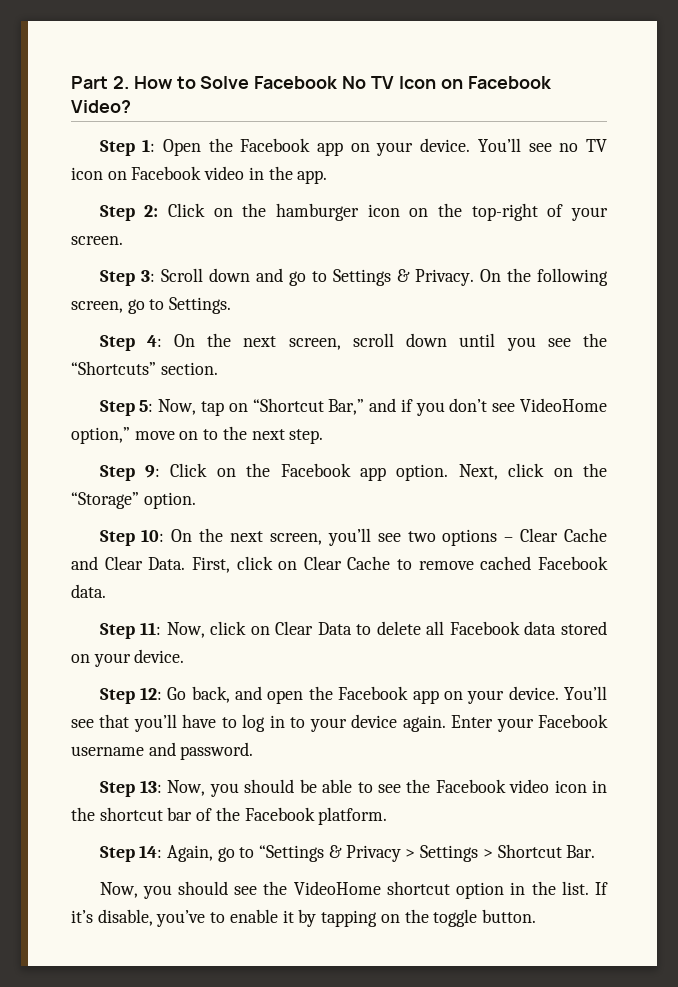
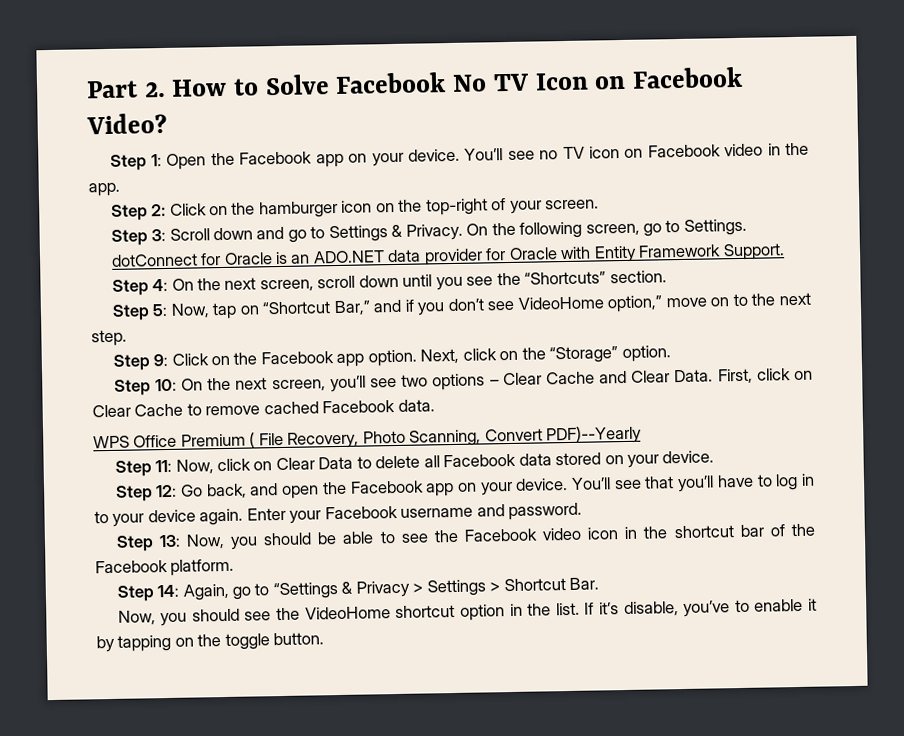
+ dotConnect for Oracle is an ADO.NET data provider for Oracle with Entity Framework Support.
+ WPS Office Premium ( File Recovery, Photo Scanning, Convert PDF)--Yearly

